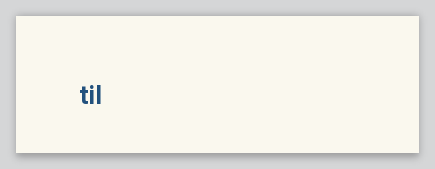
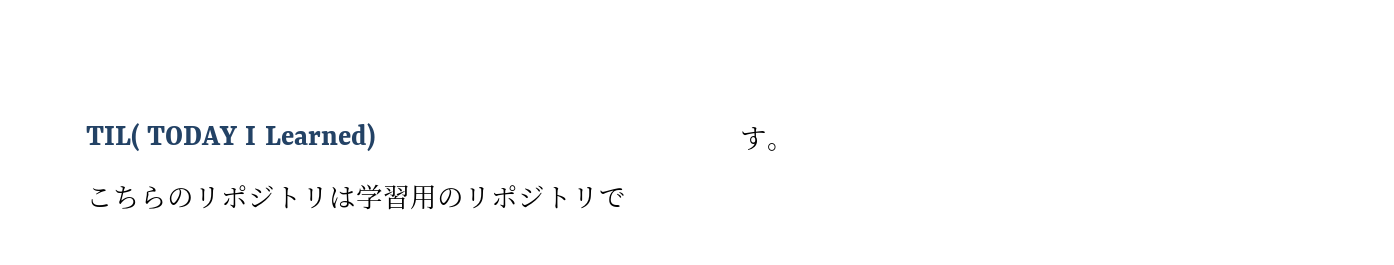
- til
+ TIL( TODAY I Learned)
+ こちらのリポジトリは学習用のリポジトリです。

